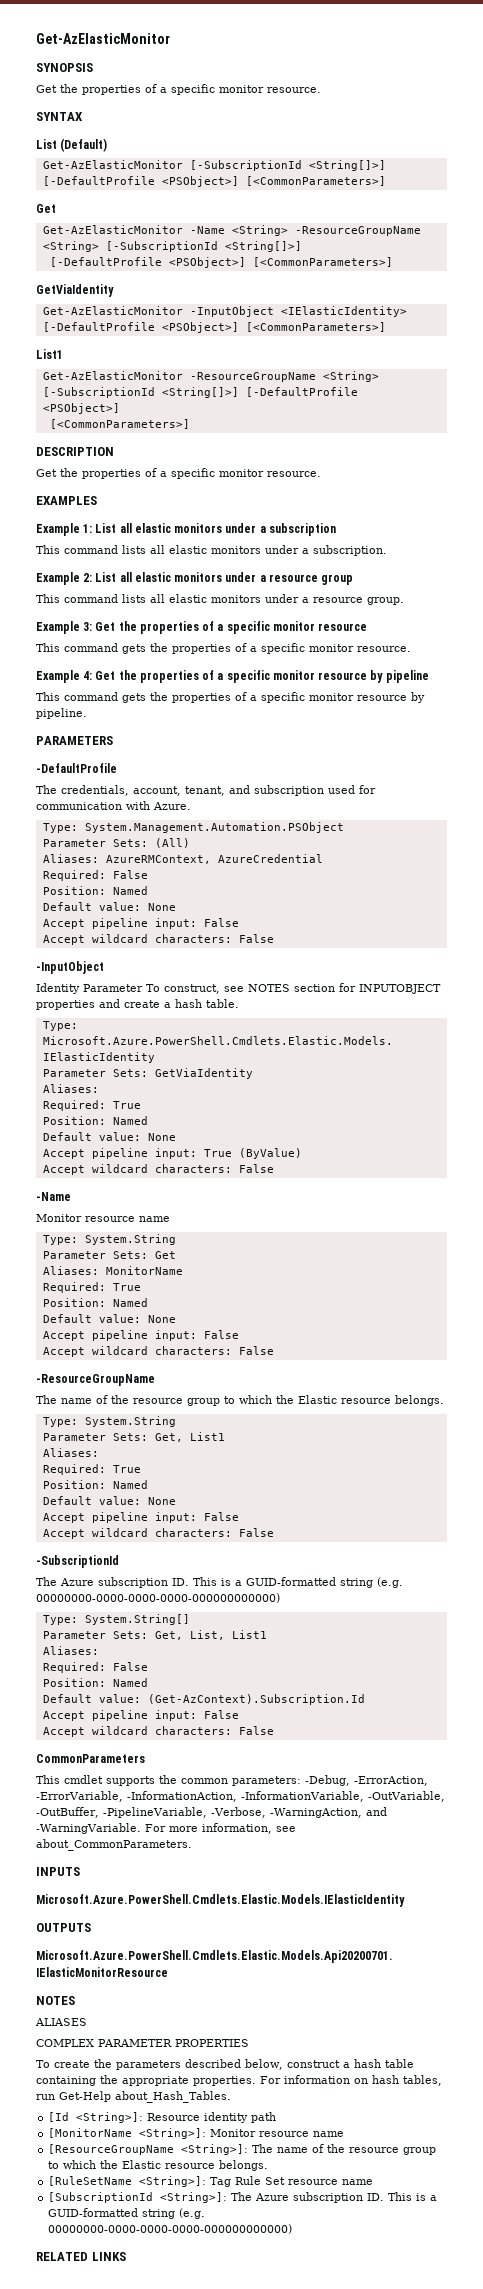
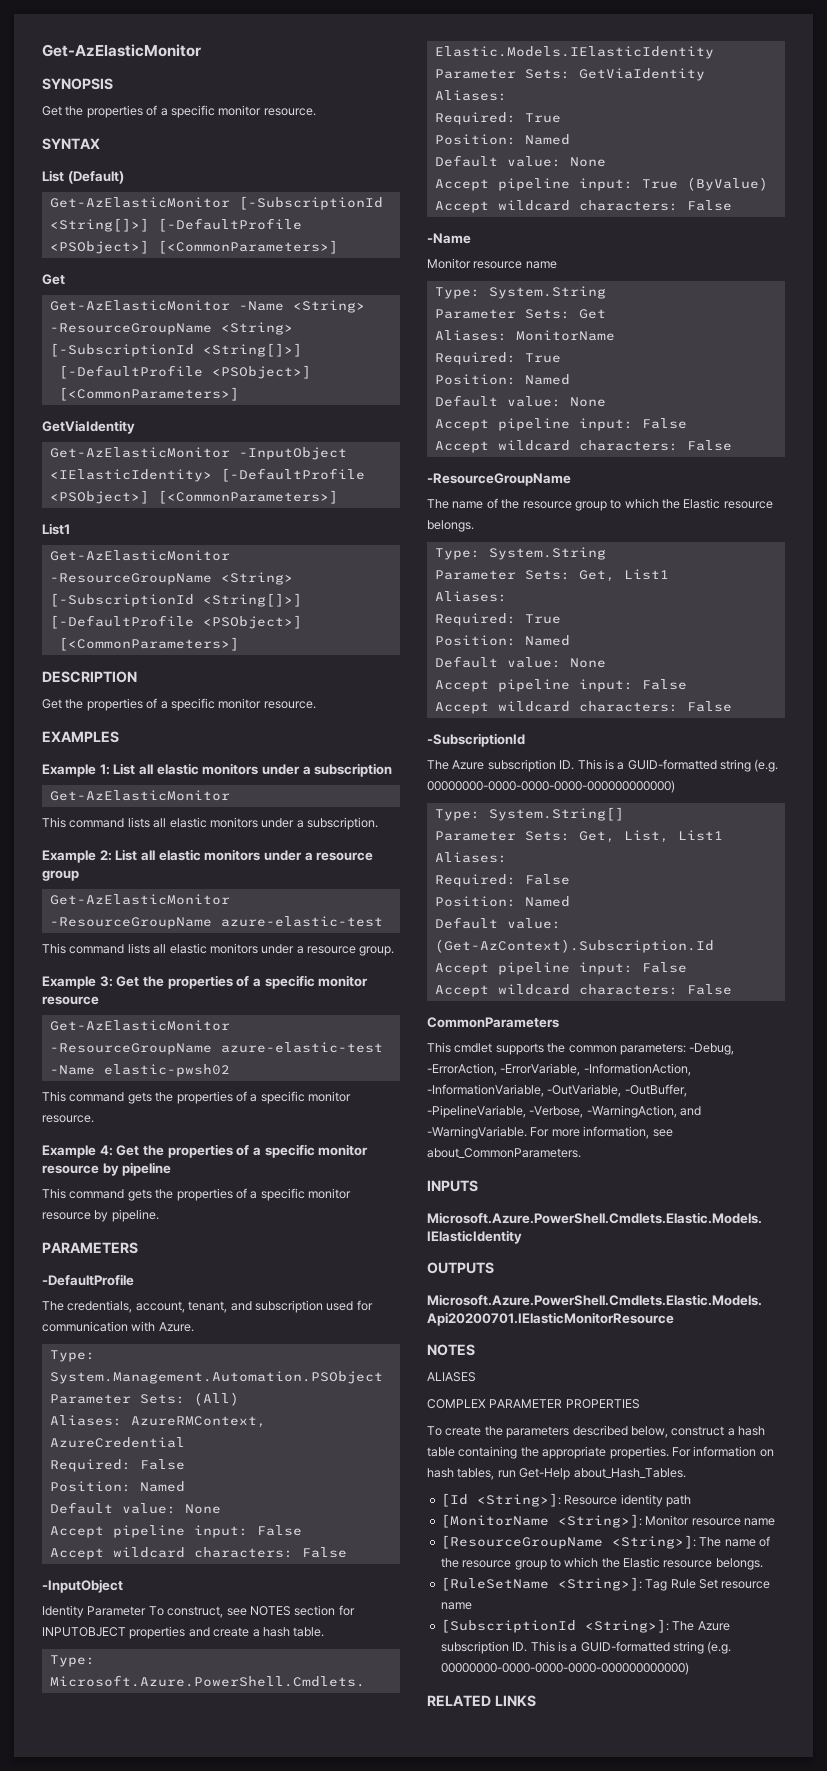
  Example 1: List all elastic monitors under a subscription
+ Get-AzElasticMonitor
  Example 2: List all elastic monitors under a resource group
+ Get-AzElasticMonitor -ResourceGroupName azure-elastic-test
+ Get-AzElasticMonitor -ResourceGroupName azure-elastic-test -Name elastic-pwsh02

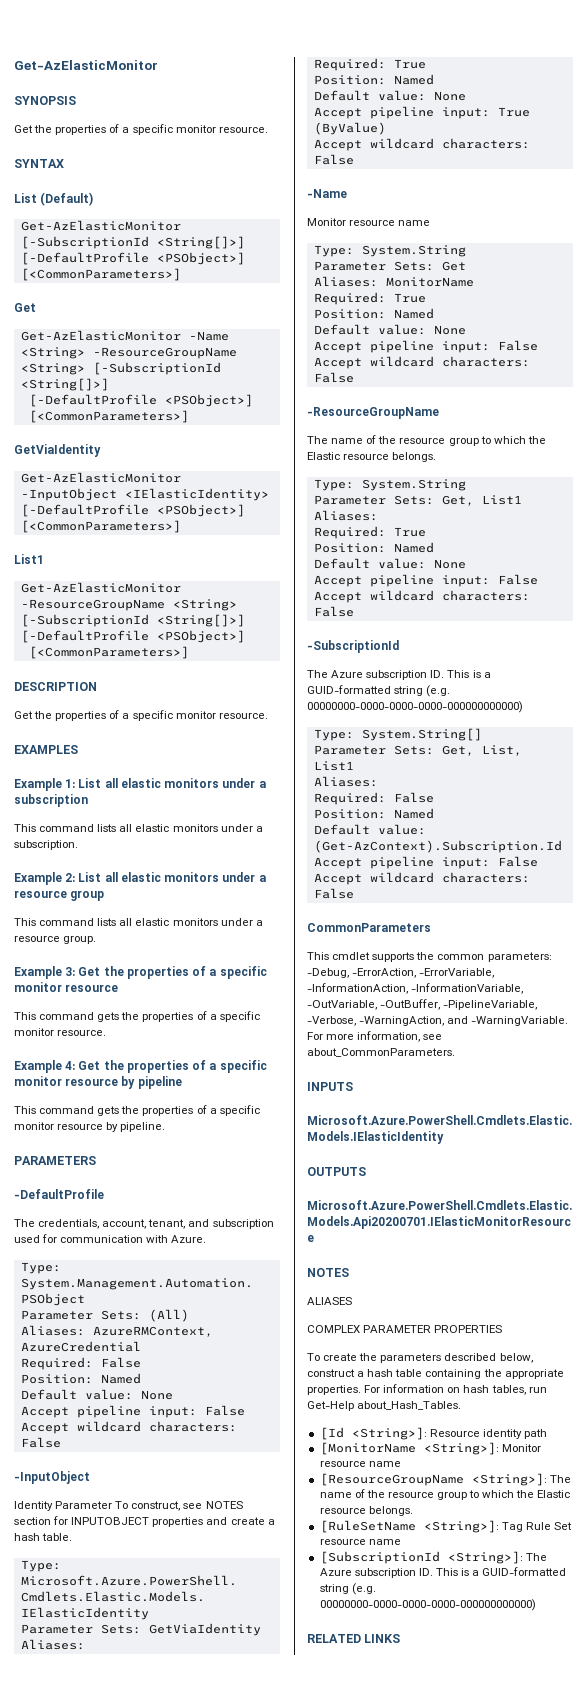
  Example 1: List all elastic monitors under a subscription
- Get-AzElasticMonitor
  Example 2: List all elastic monitors under a resource group
- Get-AzElasticMonitor -ResourceGroupName azure-elastic-test
- Get-AzElasticMonitor -ResourceGroupName azure-elastic-test -Name elastic-pwsh02

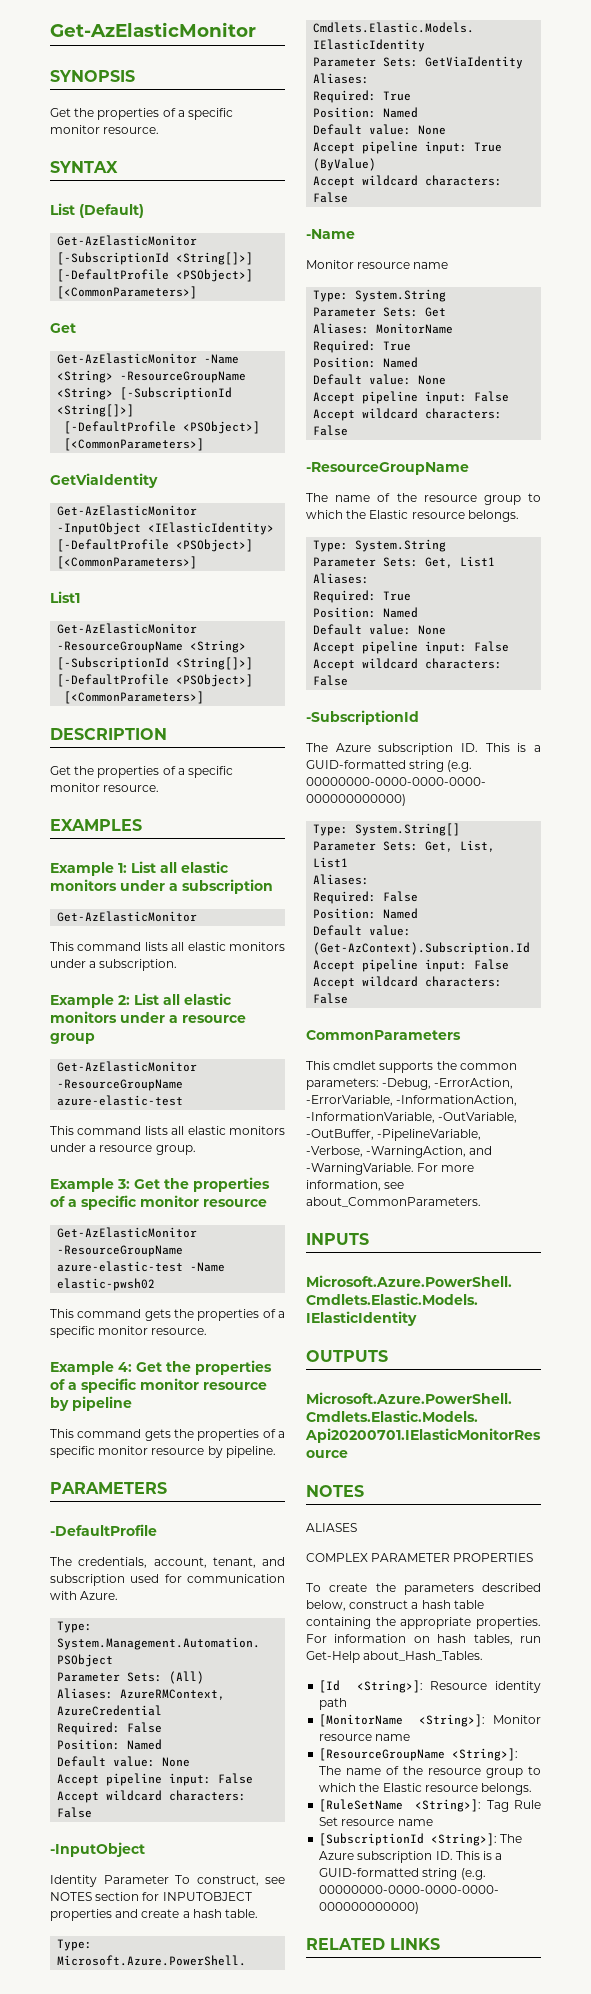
  Example 1: List all elastic monitors under a subscription
+ Get-AzElasticMonitor
  Example 2: List all elastic monitors under a resource group
+ Get-AzElasticMonitor -ResourceGroupName azure-elastic-test
+ Get-AzElasticMonitor -ResourceGroupName azure-elastic-test -Name elastic-pwsh02

